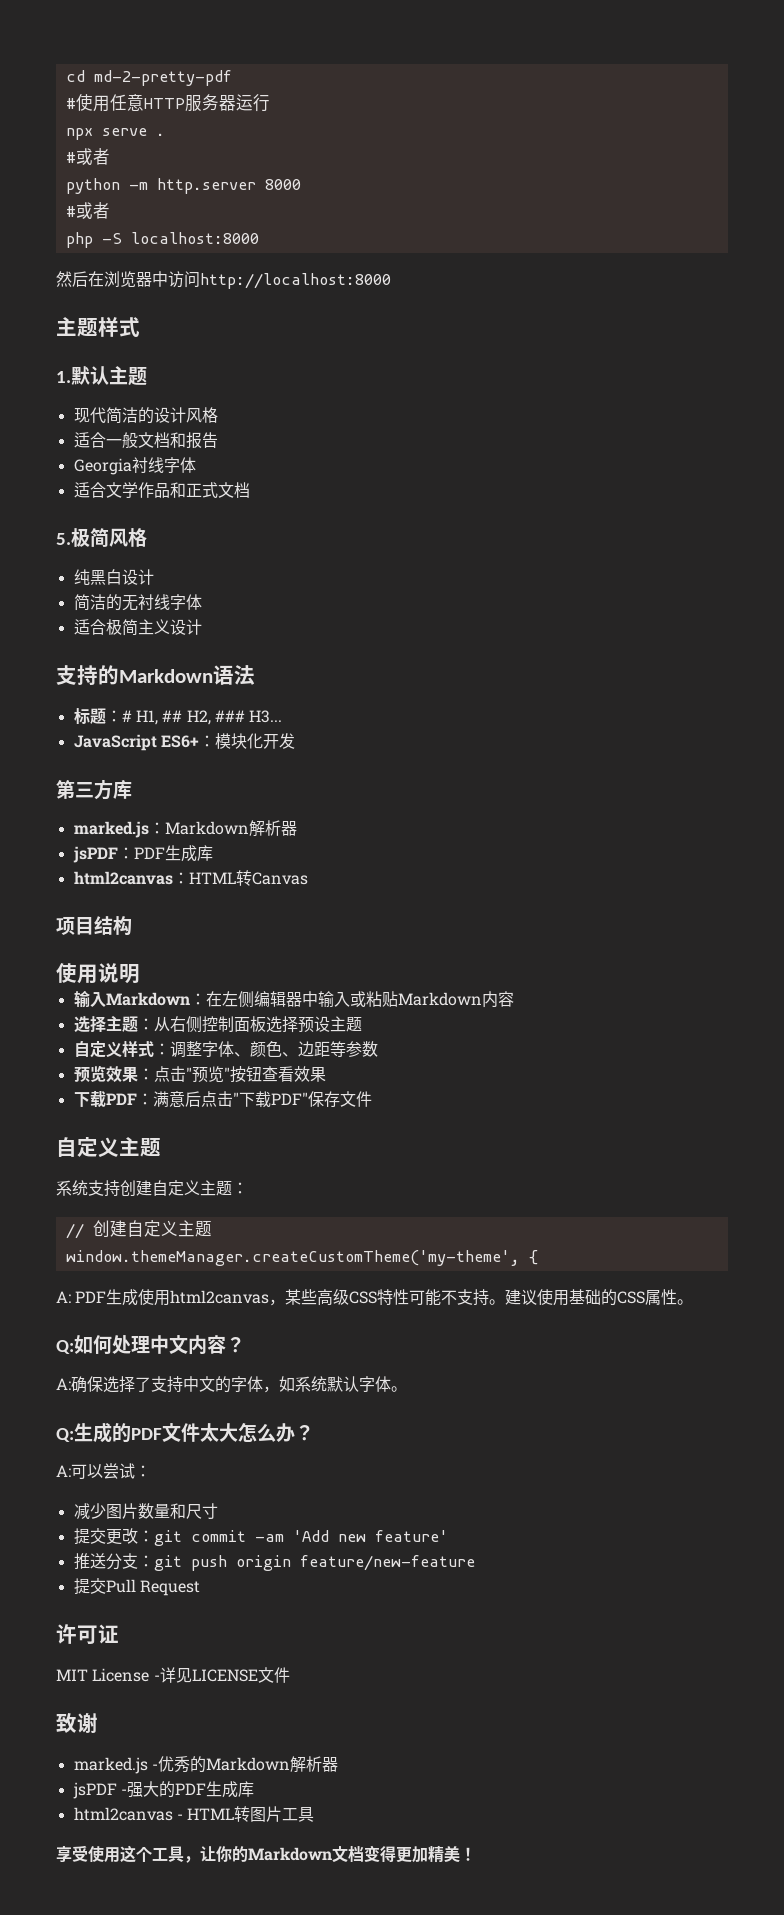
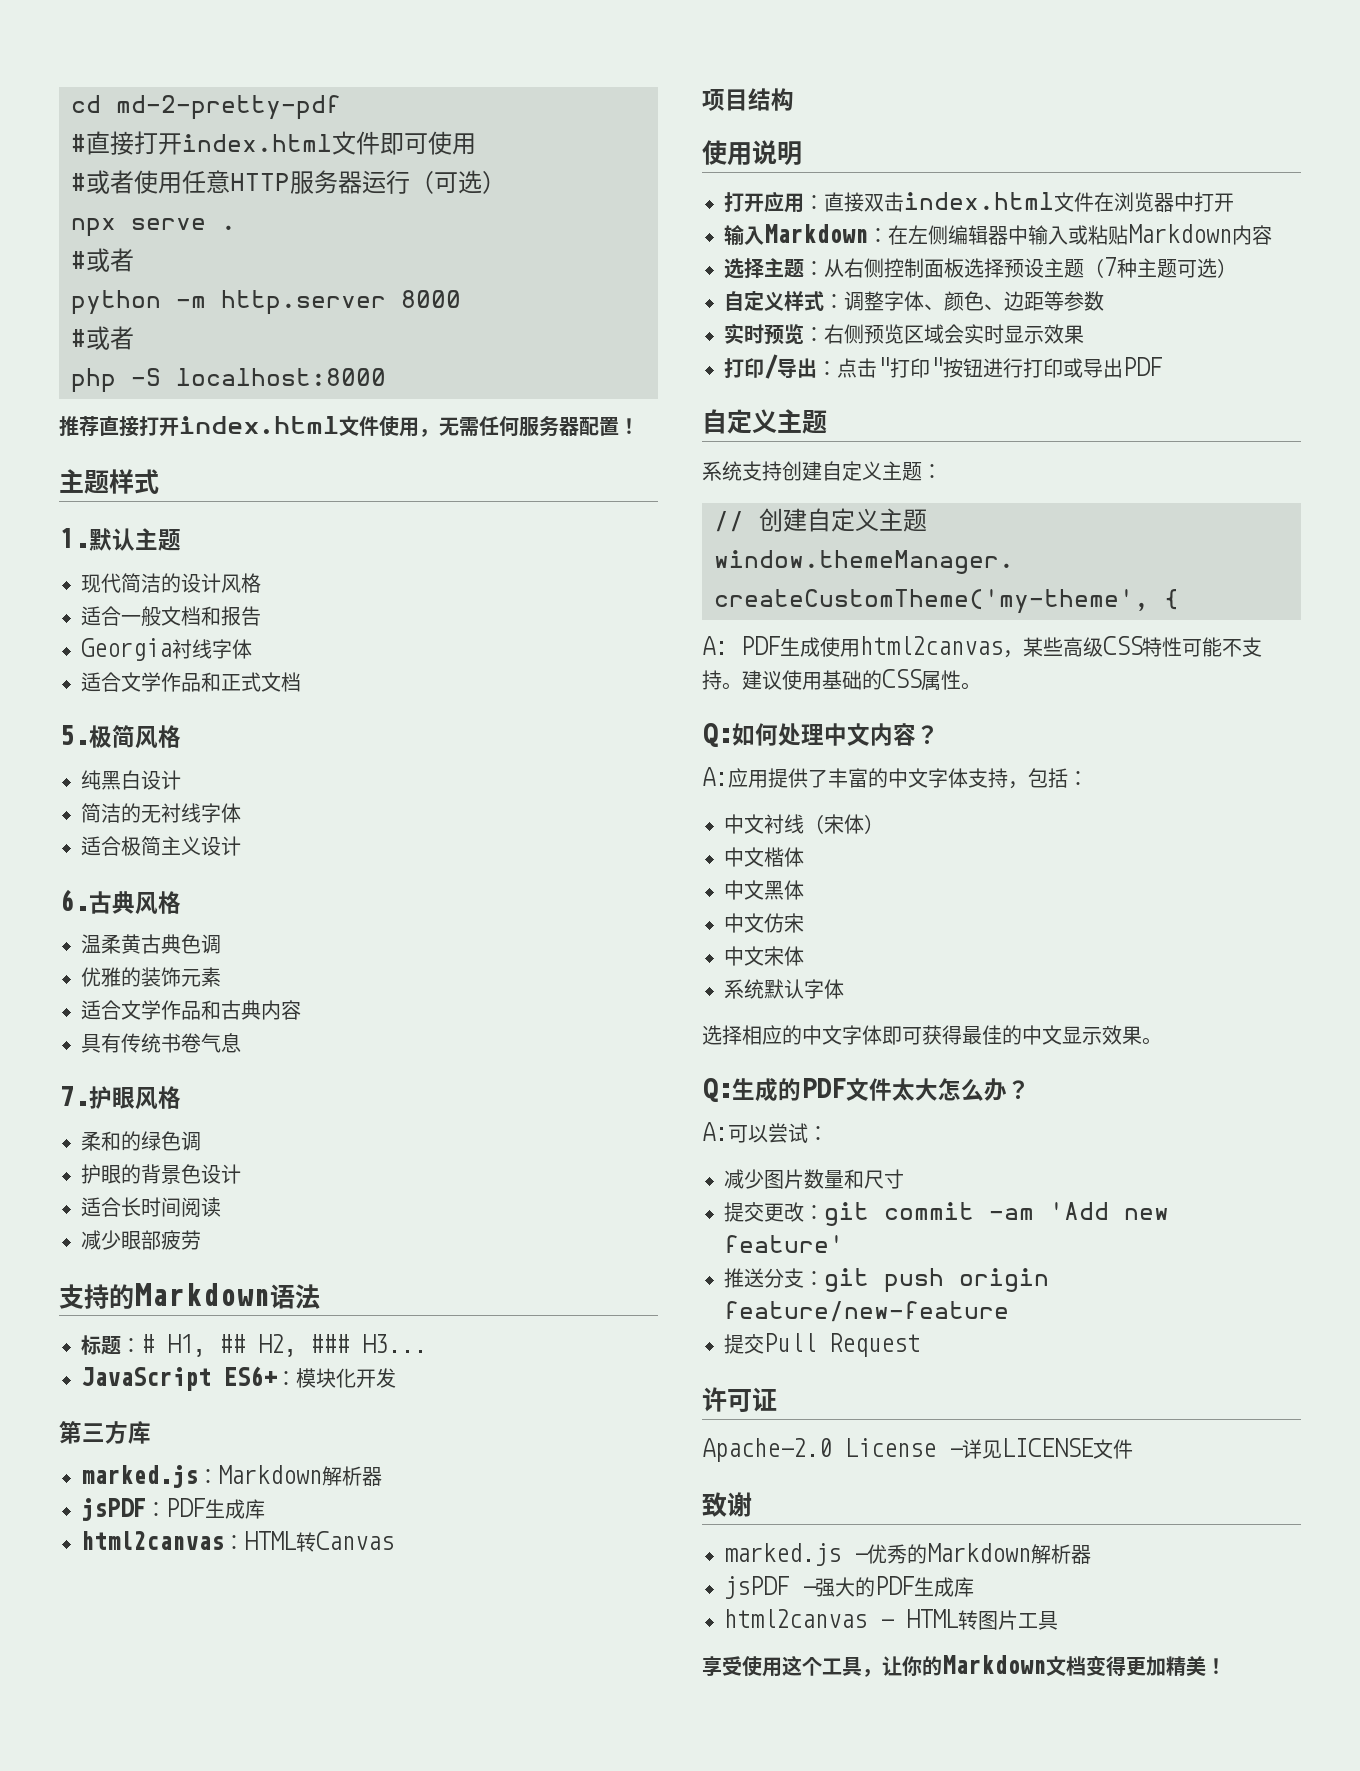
- #使用任意HTTP服务器运行
+ #直接打开index.html文件即可使用
+ #或者使用任意HTTP服务器运行（可选）
- 然后在浏览器中访问http://localhost:8000
+ 推荐直接打开index.html文件使用，无需任何服务器配置！
+ 6.古典风格
+ 温柔黄古典色调
+ 优雅的装饰元素
+ 适合文学作品和古典内容
+ 具有传统书卷气息
+ 7.护眼风格
+ 柔和的绿色调
+ 护眼的背景色设计
+ 适合长时间阅读
+ 减少眼部疲劳
+ 打开应用：直接双击index.html文件在浏览器中打开
- 选择主题：从右侧控制面板选择预设主题
+ 选择主题：从右侧控制面板选择预设主题（7种主题可选）
- 预览效果：点击"预览"按钮查看效果
- 下载PDF：满意后点击"下载PDF"保存文件
+ 实时预览：右侧预览区域会实时显示效果
+ 打印/导出：点击"打印"按钮进行打印或导出PDF
- A:确保选择了支持中文的字体，如系统默认字体。
+ A:应用提供了丰富的中文字体支持，包括：
+ 中文衬线（宋体）
+ 中文楷体
+ 中文黑体
+ 中文仿宋
+ 中文宋体
+ 系统默认字体
+ 选择相应的中文字体即可获得最佳的中文显示效果。
- MIT License -详见LICENSE文件
+ Apache-2.0 License -详见LICENSE文件

